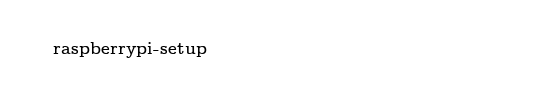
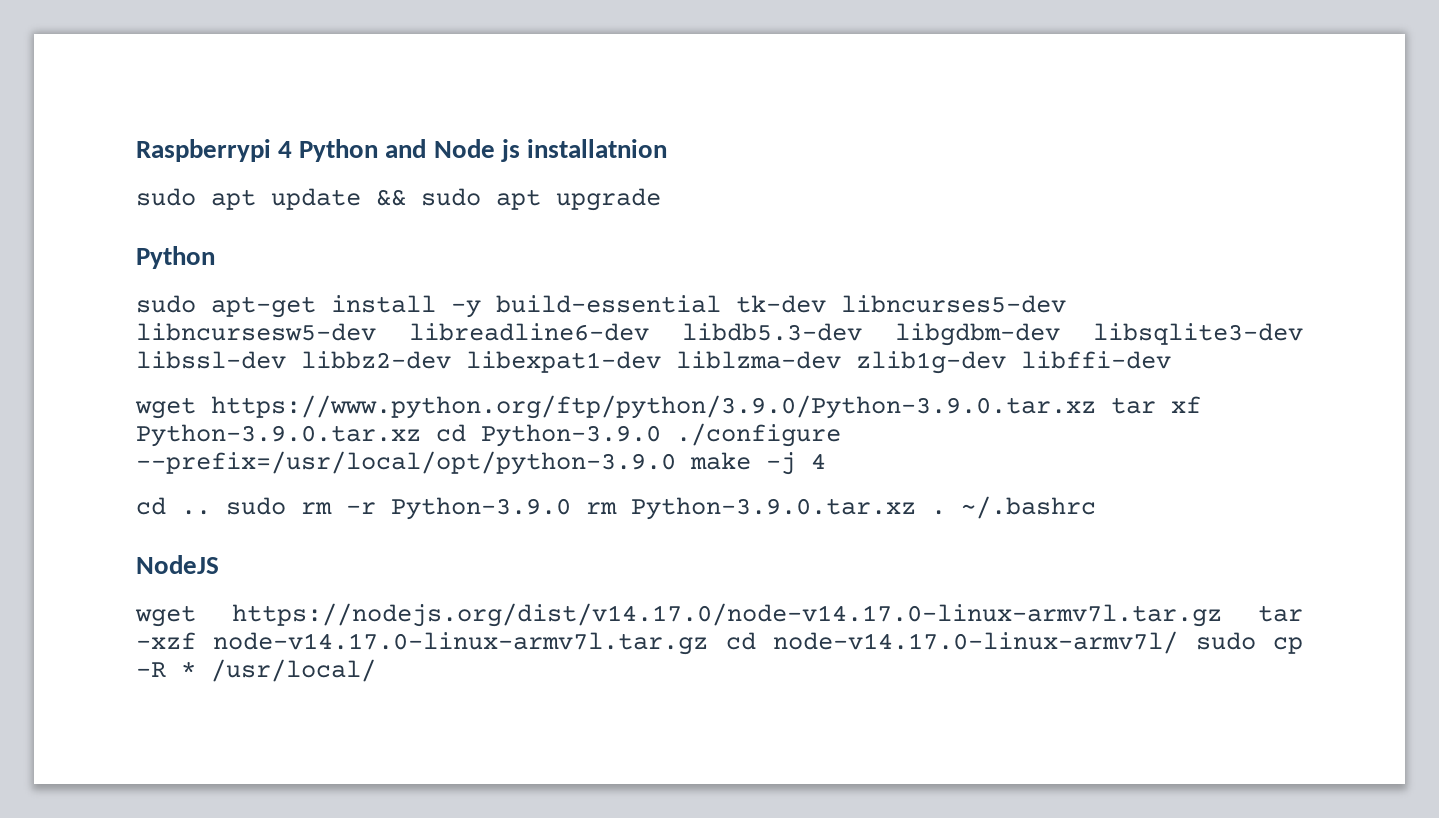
- raspberrypi-setup
+ Raspberrypi 4 Python and Node js installatnion
+ sudo apt update && sudo apt upgrade
+ Python
+ sudo apt-get install -y build-essential tk-dev libncurses5-dev libncursesw5-dev libreadline6-dev libdb5.3-dev libgdbm-dev libsqlite3-dev libssl-dev libbz2-dev libexpat1-dev liblzma-dev zlib1g-dev libffi-dev
+ wget https://www.python.org/ftp/python/3.9.0/Python-3.9.0.tar.xz tar xf Python-3.9.0.tar.xz cd Python-3.9.0 ./configure --prefix=/usr/local/opt/python-3.9.0 make -j 4
+ cd .. sudo rm -r Python-3.9.0 rm Python-3.9.0.tar.xz . ~/.bashrc
+ NodeJS
+ wget https://nodejs.org/dist/v14.17.0/node-v14.17.0-linux-armv7l.tar.gz tar -xzf node-v14.17.0-linux-armv7l.tar.gz cd node-v14.17.0-linux-armv7l/ sudo cp -R * /usr/local/

